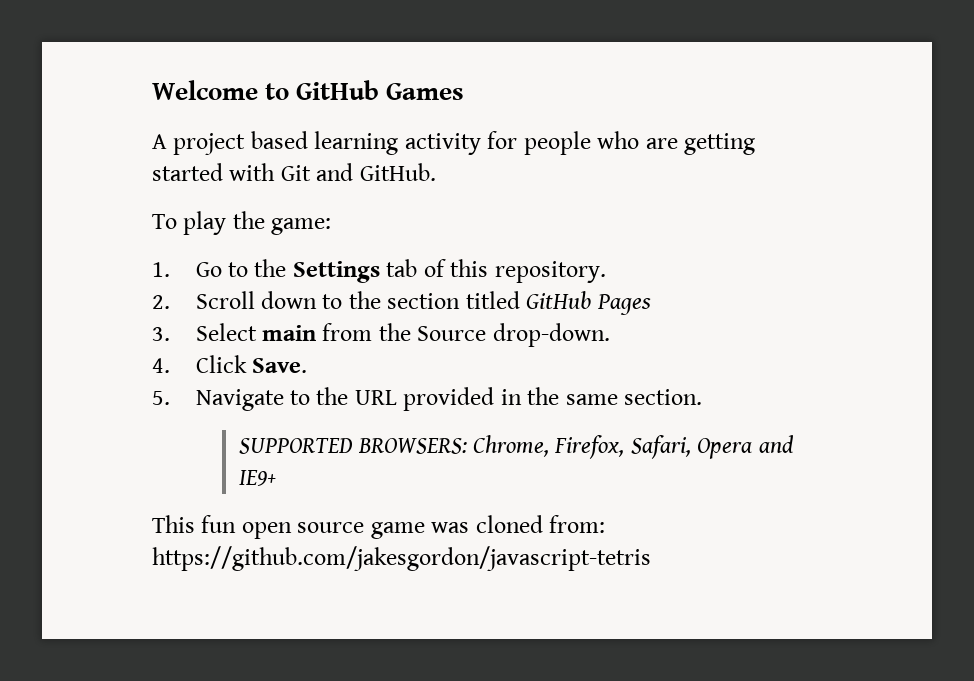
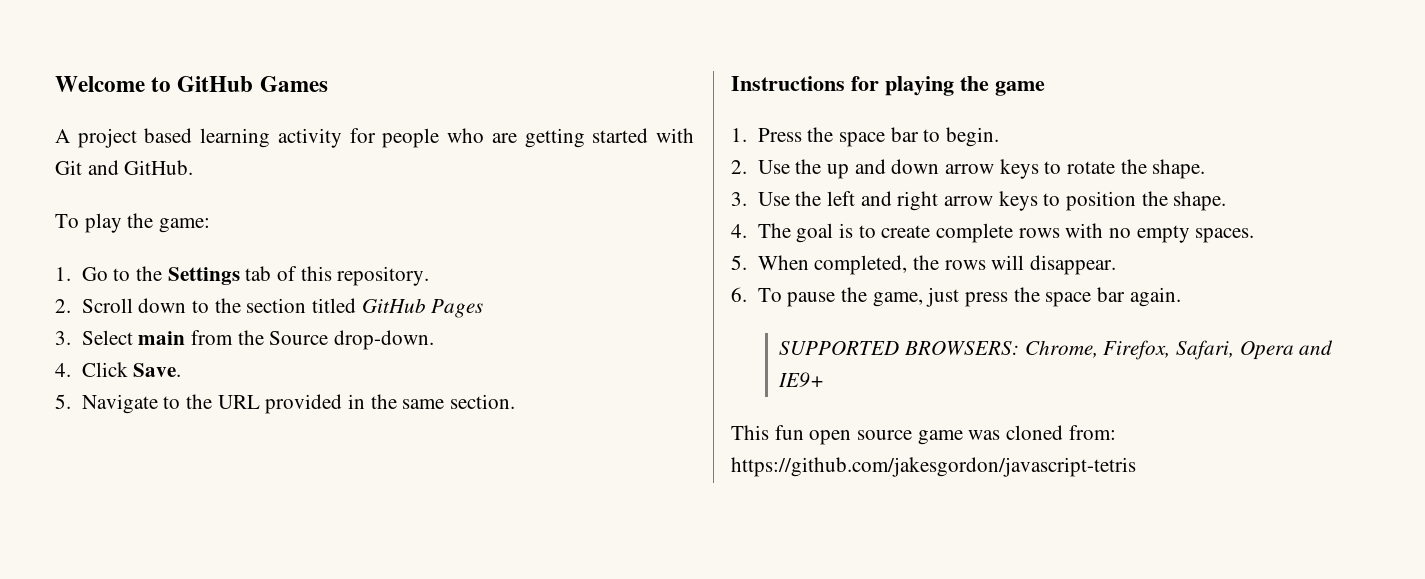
+ Instructions for playing the game
+ 1. Press the space bar to begin.
+ 2. Use the up and down arrow keys to rotate the shape.
+ 3. Use the left and right arrow keys to position the shape.
+ 4. The goal is to create complete rows with no empty spaces.
+ 5. When completed, the rows will disappear.
+ 6. To pause the game, just press the space bar again.

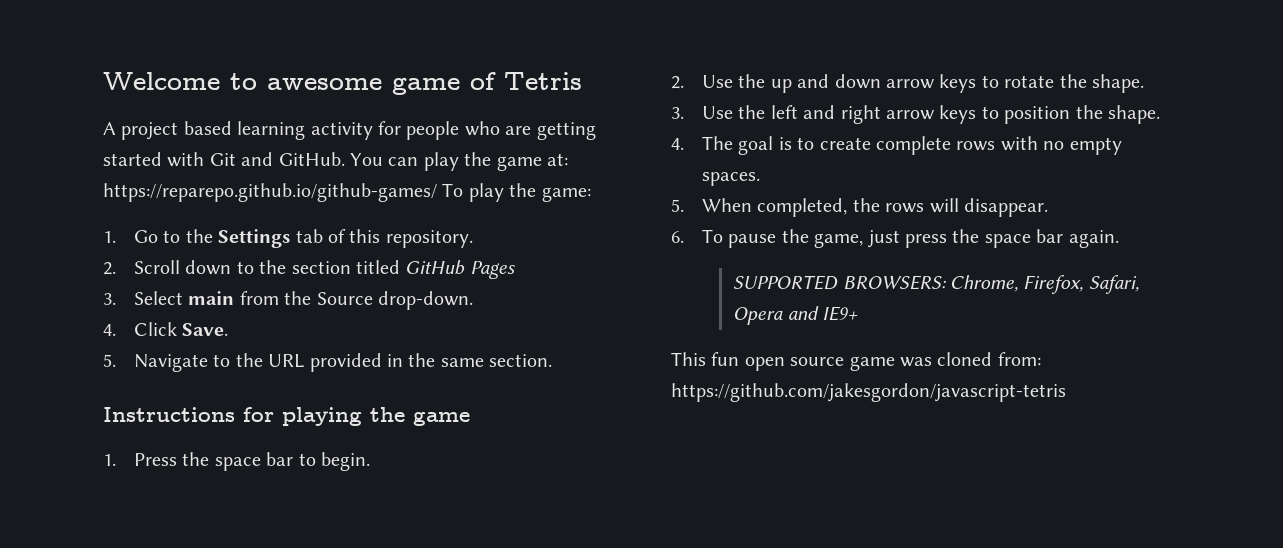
- Welcome to GitHub Games
+ Welcome to awesome game of Tetris
- A project based learning activity for people who are getting started with Git and GitHub.
- To play the game:
+ A project based learning activity for people who are getting started with Git and GitHub. You can play the game at: https://reparepo.github.io/github-games/ To play the game:

